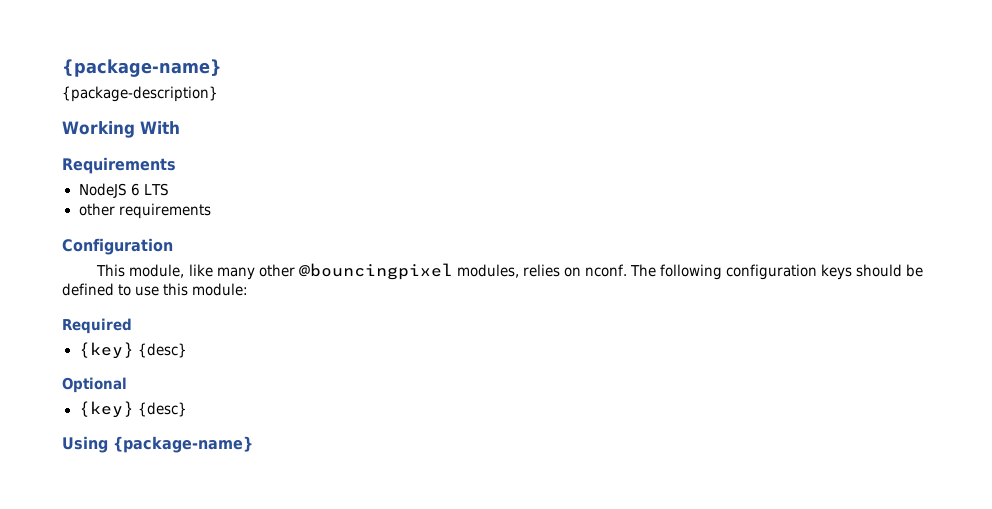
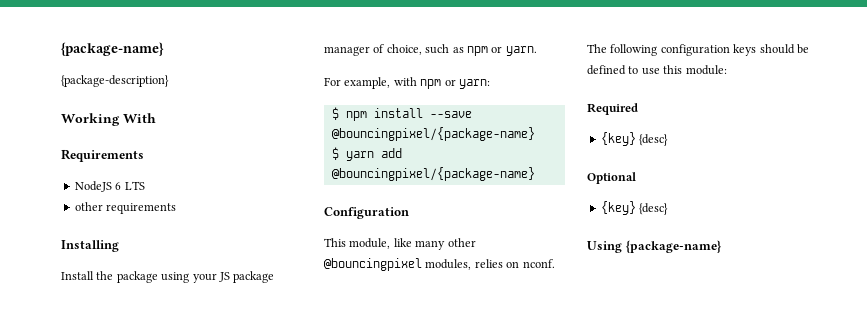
+ Installing
+ Install the package using your JS package manager of choice, such as npm or yarn.
+ For example, with npm or yarn:
+ $ npm install --save @bouncingpixel/{package-name}
+ $ yarn add @bouncingpixel/{package-name}

